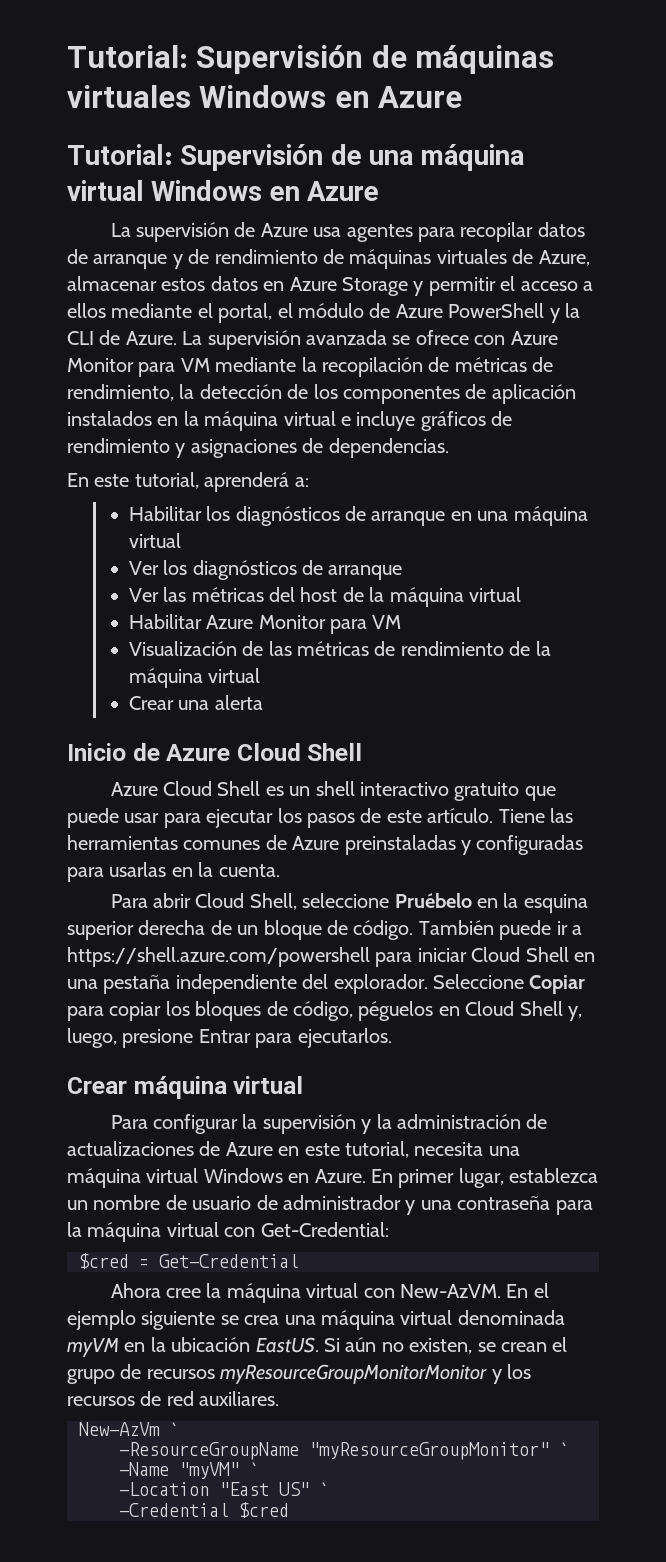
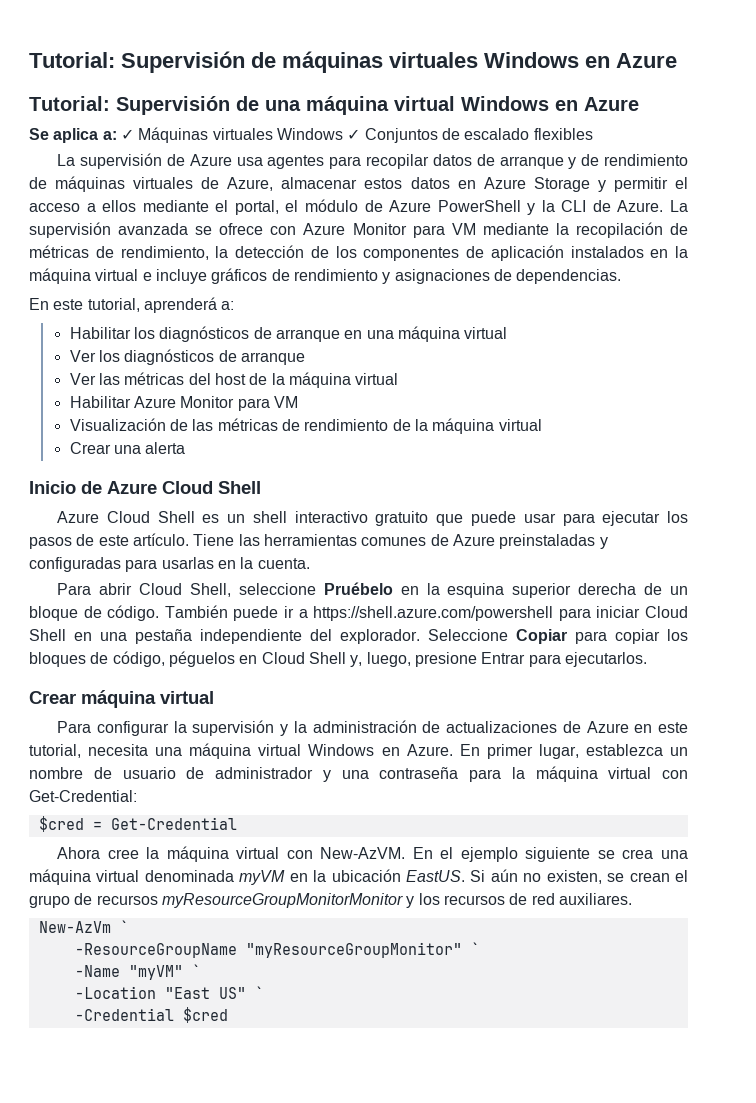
+ Se aplica a: ✓ Máquinas virtuales Windows ✓ Conjuntos de escalado flexibles

